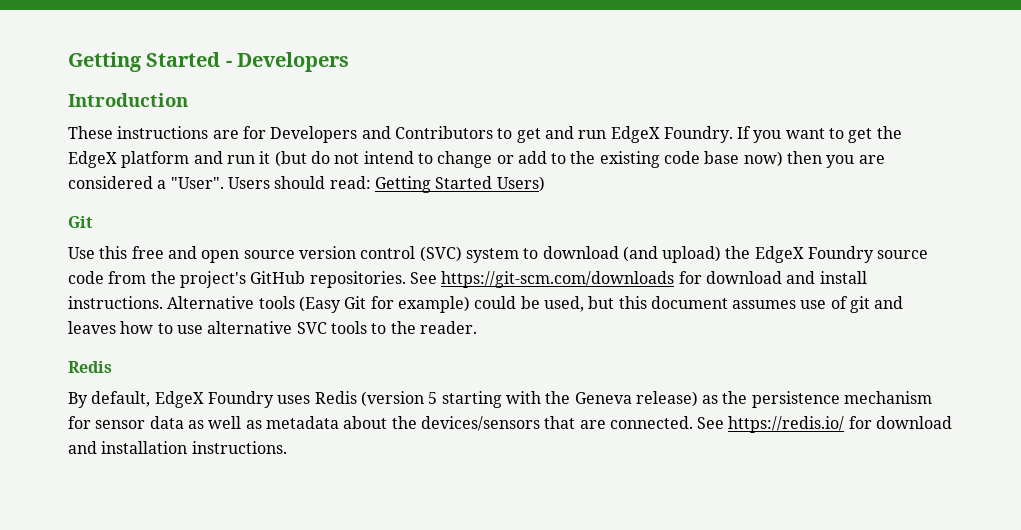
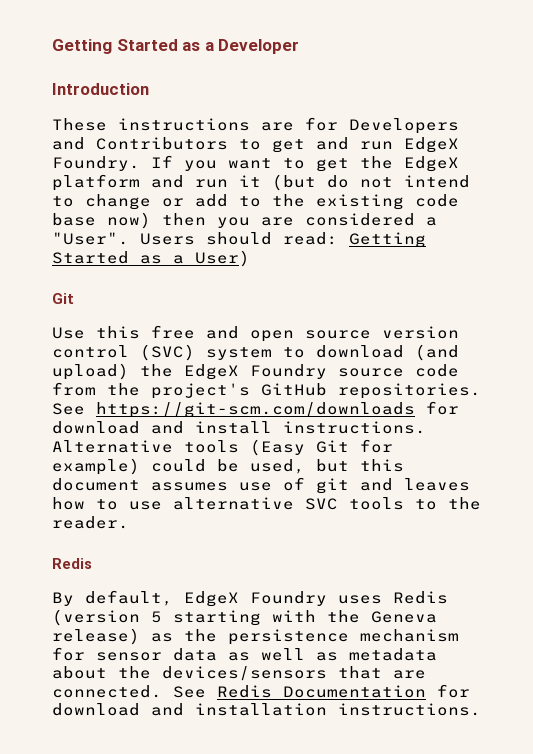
- Getting Started - Developers
+ Getting Started as a Developer
- Users should read: Getting Started Users)
+ Users should read: Getting Started as a User)
- See https://redis.io/ for download and installation instructions.
+ See Redis Documentation for download and installation instructions.

